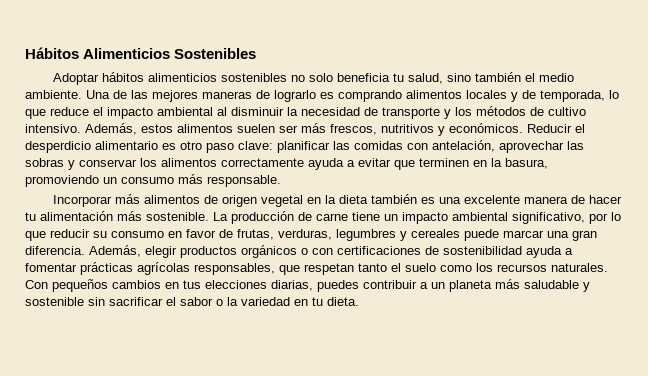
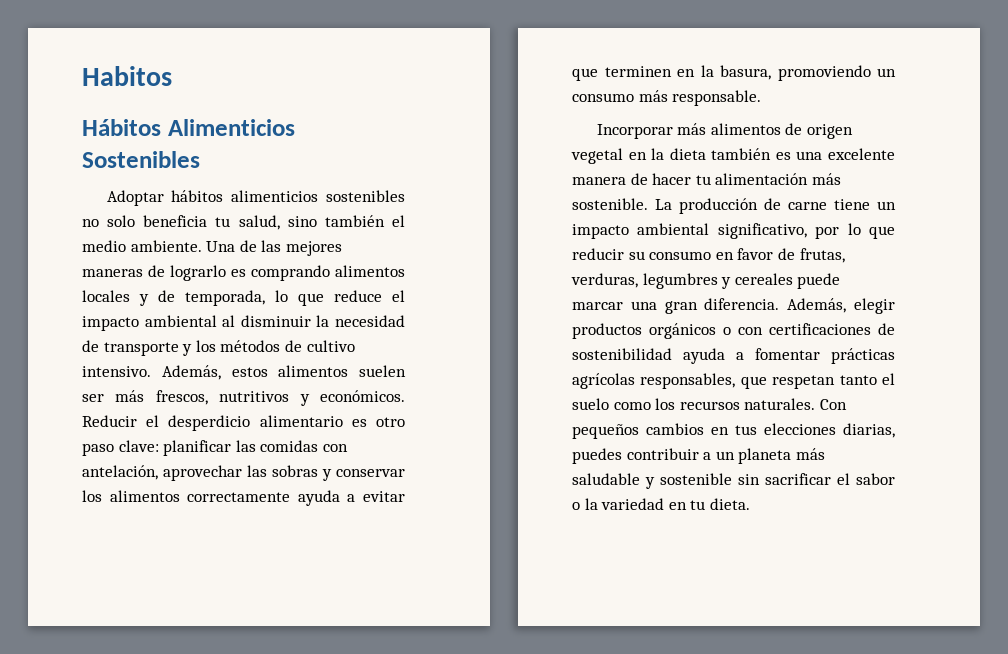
+ Habitos

